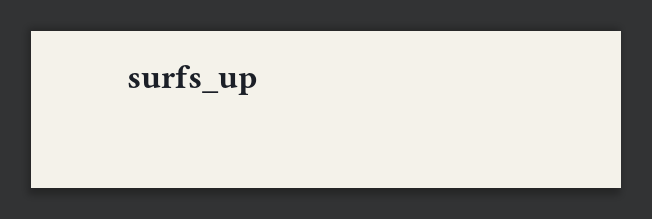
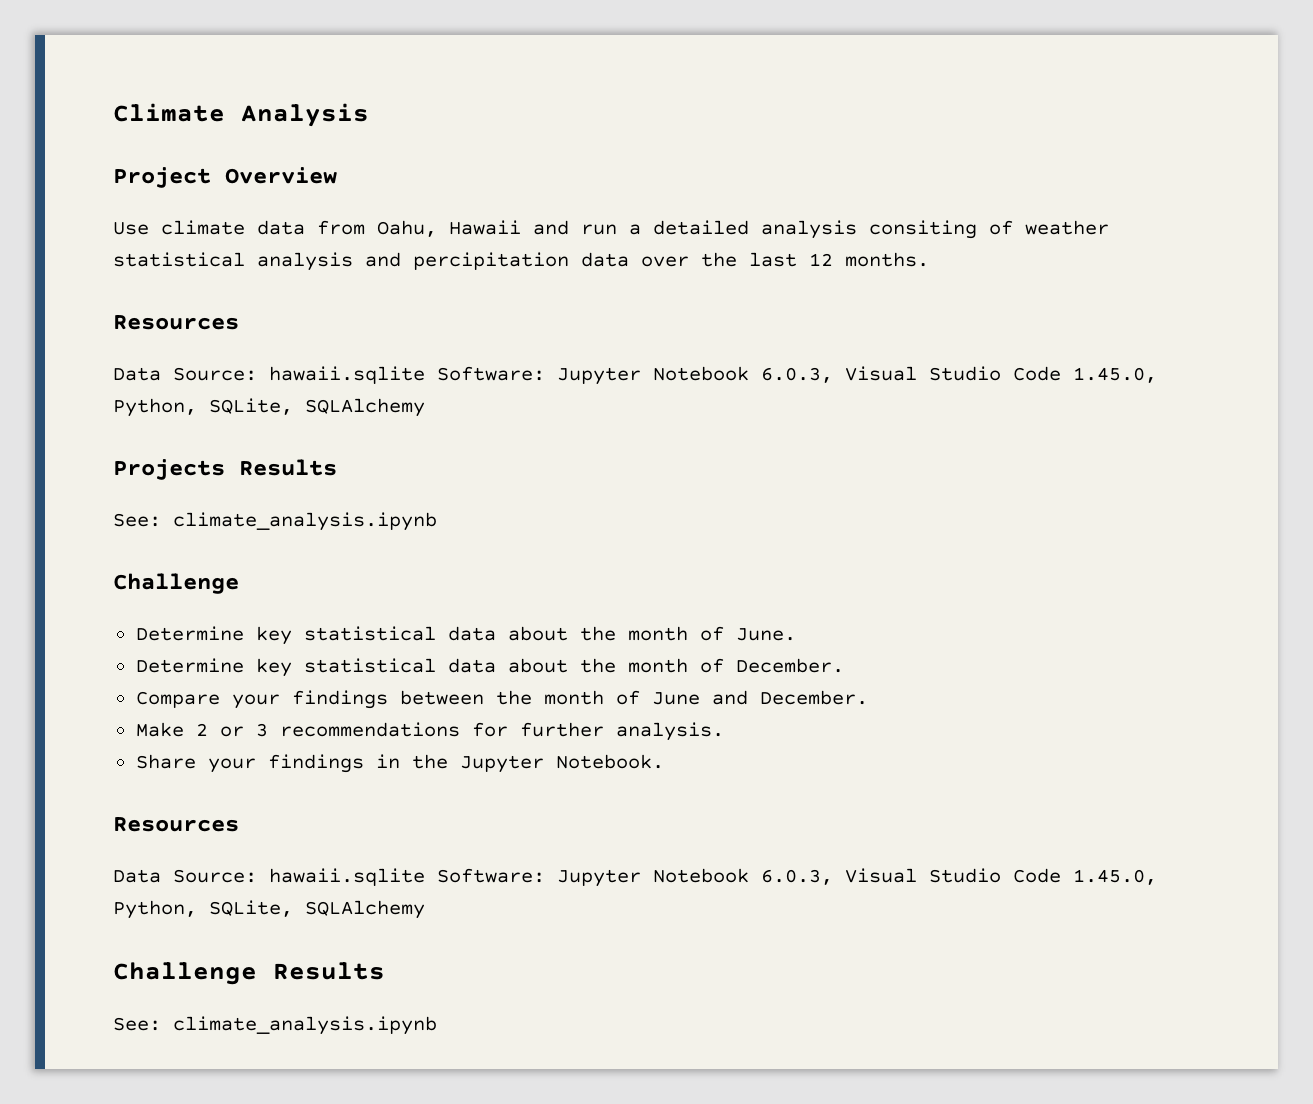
- surfs_up
+ Climate Analysis
+ Project Overview
+ Use climate data from Oahu, Hawaii and run a detailed analysis consiting of weather statistical analysis and percipitation data over the last 12 months.
+ Resources
+ Data Source: hawaii.sqlite Software: Jupyter Notebook 6.0.3, Visual Studio Code 1.45.0, Python, SQLite, SQLAlchemy
+ Projects Results
+ See: climate_analysis.ipynb
+ Challenge
+ Determine key statistical data about the month of June.
+ Determine key statistical data about the month of December.
+ Compare your findings between the month of June and December.
+ Make 2 or 3 recommendations for further analysis.
+ Share your findings in the Jupyter Notebook.
+ Resources
+ Data Source: hawaii.sqlite Software: Jupyter Notebook 6.0.3, Visual Studio Code 1.45.0, Python, SQLite, SQLAlchemy
+ Challenge Results
+ See: climate_analysis.ipynb

